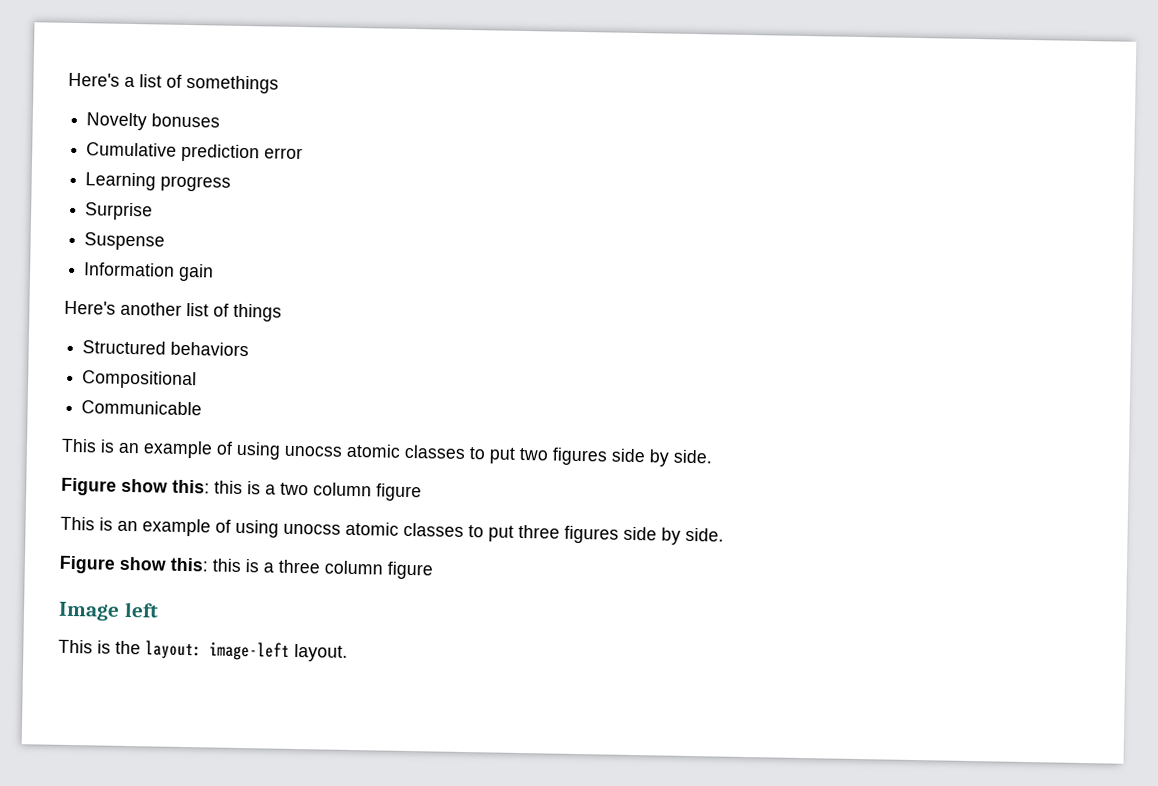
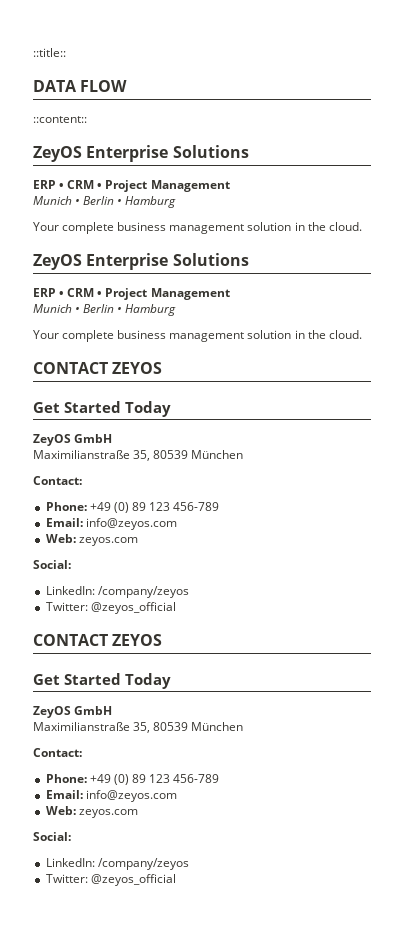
- Here's a list of somethings
- Novelty bonuses
- Cumulative prediction error
- Learning progress
- Surprise
- Suspense
- Information gain
- Here's another list of things
- Structured behaviors
- Compositional
- Communicable
- This is an example of using unocss atomic classes to put two figures side by side.
- Figure show this: this is a two column figure
- This is an example of using unocss atomic classes to put three figures side by side.
- Figure show this: this is a three column figure
- Image left
- This is the layout: image-left layout.
+ ::title::
+ DATA FLOW
+ ::content::
+ ZeyOS Enterprise Solutions
+ ERP • CRM • Project Management
+ Munich • Berlin • Hamburg
+ Your complete business management solution in the cloud.
+ ZeyOS Enterprise Solutions
+ ERP • CRM • Project Management
+ Munich • Berlin • Hamburg
+ Your complete business management solution in the cloud.
+ CONTACT ZEYOS
+ Get Started Today
+ ZeyOS GmbH
+ Maximilianstraße 35, 80539 München
+ Contact:
+ Phone: +49 (0) 89 123 456-789
+ Email: info@zeyos.com
+ Web: zeyos.com
+ Social:
+ LinkedIn: /company/zeyos
+ Twitter: @zeyos_official
+ CONTACT ZEYOS
+ Get Started Today
+ ZeyOS GmbH
+ Maximilianstraße 35, 80539 München
+ Contact:
+ Phone: +49 (0) 89 123 456-789
+ Email: info@zeyos.com
+ Web: zeyos.com
+ Social:
+ LinkedIn: /company/zeyos
+ Twitter: @zeyos_official

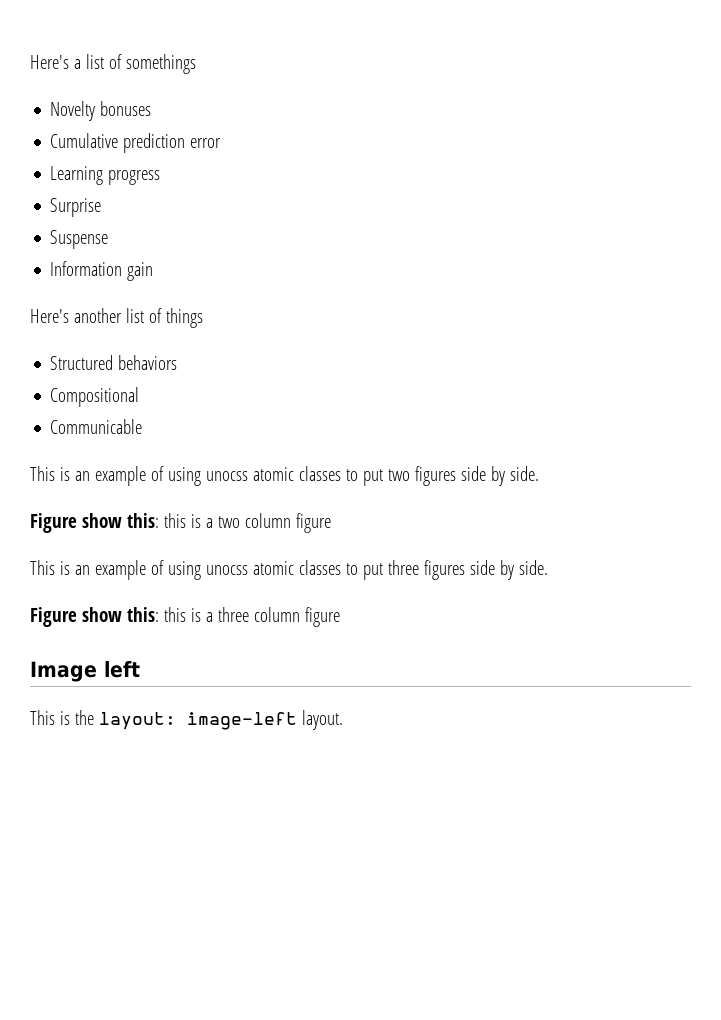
- ::title::
- DATA FLOW
- ::content::
- ZeyOS Enterprise Solutions
- ERP • CRM • Project Management
- Munich • Berlin • Hamburg
- Your complete business management solution in the cloud.
- ZeyOS Enterprise Solutions
- ERP • CRM • Project Management
- Munich • Berlin • Hamburg
- Your complete business management solution in the cloud.
- CONTACT ZEYOS
- Get Started Today
- ZeyOS GmbH
- Maximilianstraße 35, 80539 München
- Contact:
- Phone: +49 (0) 89 123 456-789
- Email: info@zeyos.com
- Web: zeyos.com
- Social:
- LinkedIn: /company/zeyos
- Twitter: @zeyos_official
- CONTACT ZEYOS
- Get Started Today
- ZeyOS GmbH
- Maximilianstraße 35, 80539 München
- Contact:
- Phone: +49 (0) 89 123 456-789
- Email: info@zeyos.com
- Web: zeyos.com
- Social:
- LinkedIn: /company/zeyos
- Twitter: @zeyos_official
+ Here's a list of somethings
+ Novelty bonuses
+ Cumulative prediction error
+ Learning progress
+ Surprise
+ Suspense
+ Information gain
+ Here's another list of things
+ Structured behaviors
+ Compositional
+ Communicable
+ This is an example of using unocss atomic classes to put two figures side by side.
+ Figure show this: this is a two column figure
+ This is an example of using unocss atomic classes to put three figures side by side.
+ Figure show this: this is a three column figure
+ Image left
+ This is the layout: image-left layout.

